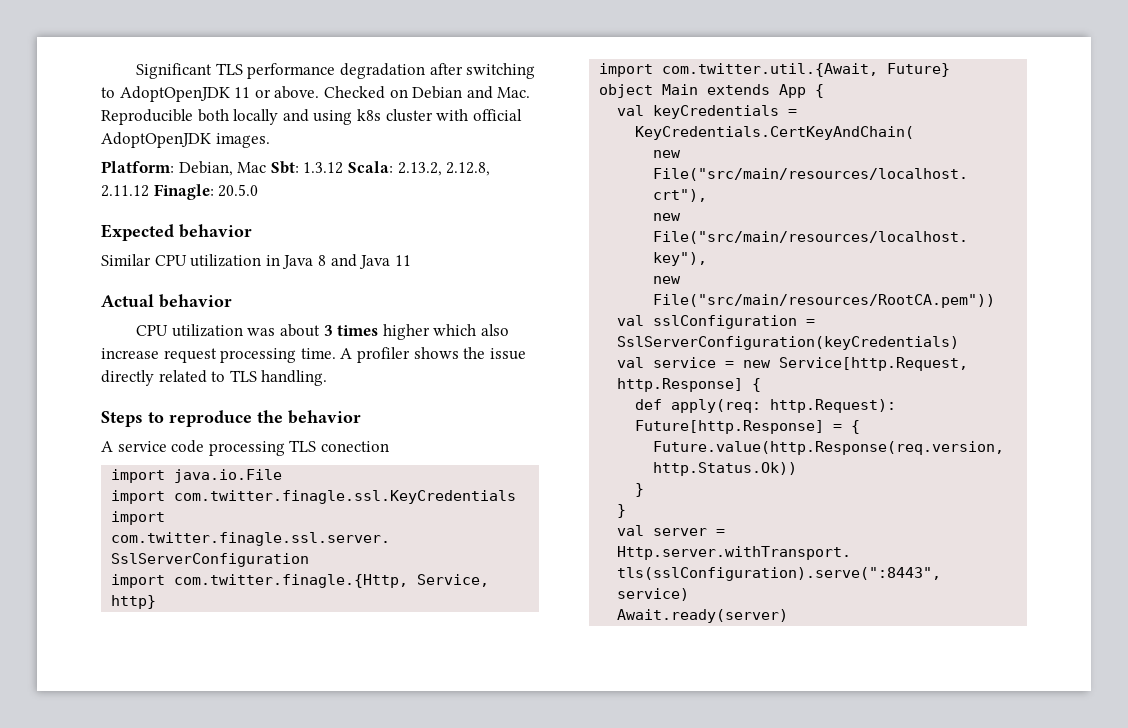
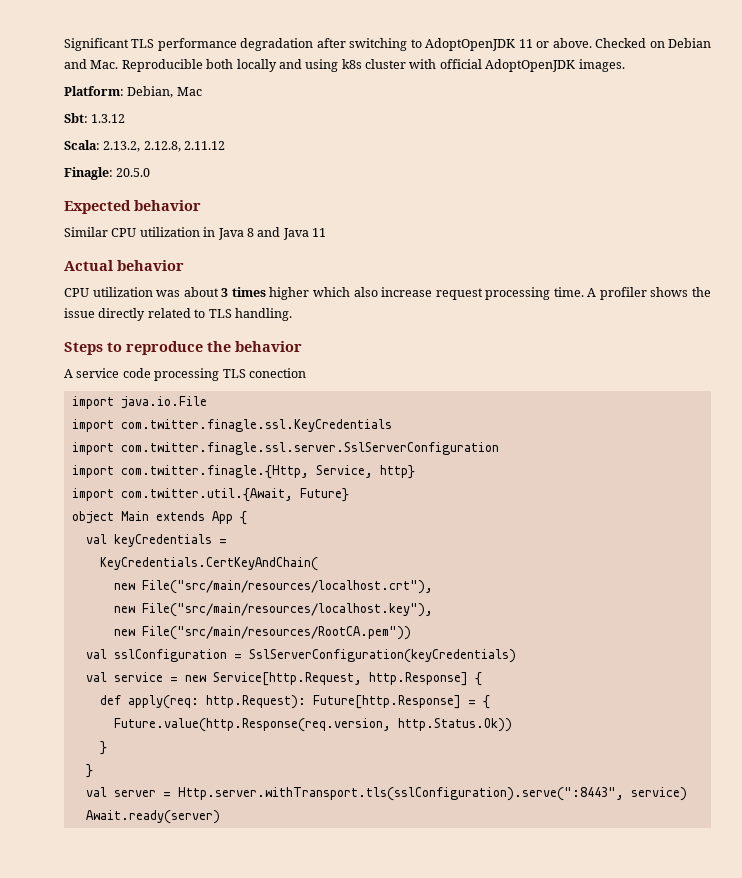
- Platform: Debian, Mac Sbt: 1.3.12 Scala: 2.13.2, 2.12.8, 2.11.12 Finagle: 20.5.0
+ Platform: Debian, Mac
+ Sbt: 1.3.12
+ Scala: 2.13.2, 2.12.8, 2.11.12
+ Finagle: 20.5.0

